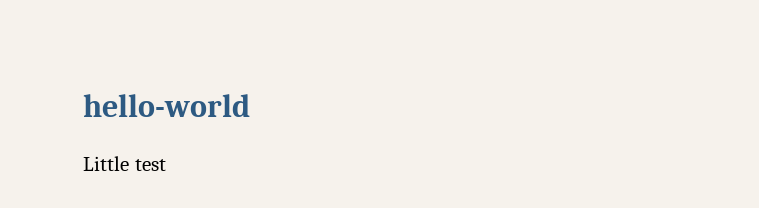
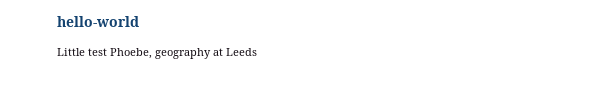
- Little test
+ Little test Phoebe, geography at Leeds

